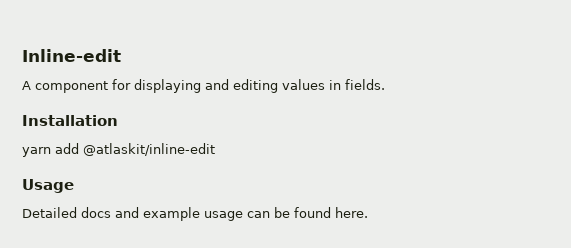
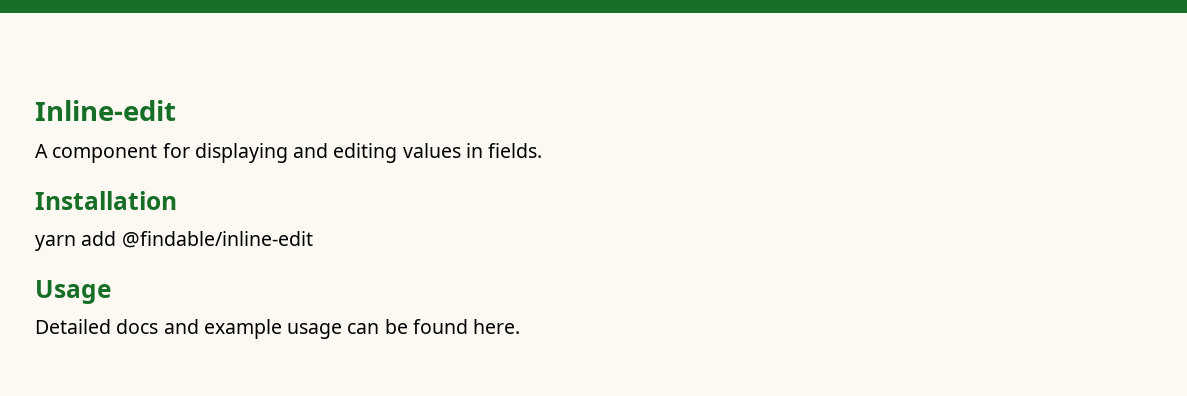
- yarn add @atlaskit/inline-edit
+ yarn add @findable/inline-edit

